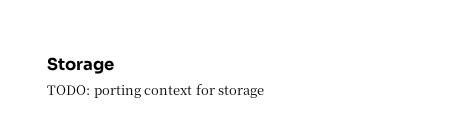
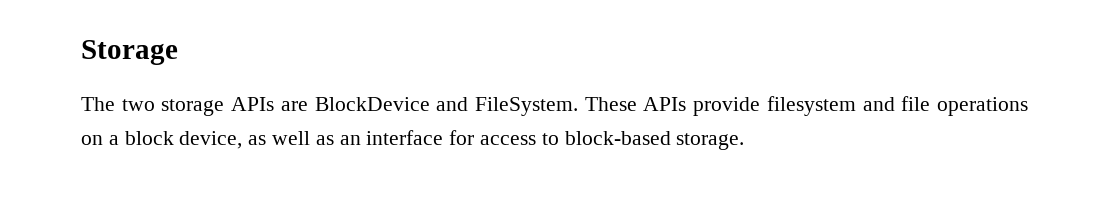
- TODO: porting context for storage
+ The two storage APIs are BlockDevice and FileSystem. These APIs provide filesystem and file operations on a block device, as well as an interface for access to block-based storage.

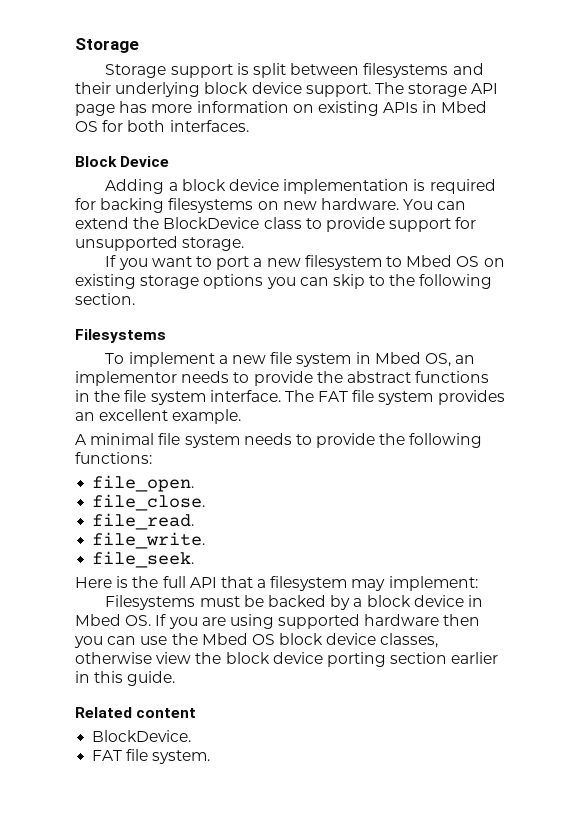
- The two storage APIs are BlockDevice and FileSystem. These APIs provide filesystem and file operations on a block device, as well as an interface for access to block-based storage.
+ Storage support is split between filesystems and their underlying block device support. The storage API page has more information on existing APIs in Mbed OS for both interfaces.
+ Block Device
+ Adding a block device implementation is required for backing filesystems on new hardware. You can extend the BlockDevice class to provide support for unsupported storage.
+ If you want to port a new filesystem to Mbed OS on existing storage options you can skip to the following section.
+ Filesystems
+ To implement a new file system in Mbed OS, an implementor needs to provide the abstract functions in the file system interface. The FAT file system provides an excellent example.
+ A minimal file system needs to provide the following functions:
+ file_open.
+ file_close.
+ file_read.
+ file_write.
+ file_seek.
+ Here is the full API that a filesystem may implement:
+ Filesystems must be backed by a block device in Mbed OS. If you are using supported hardware then you can use the Mbed OS block device classes, otherwise view the block device porting section earlier in this guide.
+ Related content
+ BlockDevice.
+ FAT file system.

